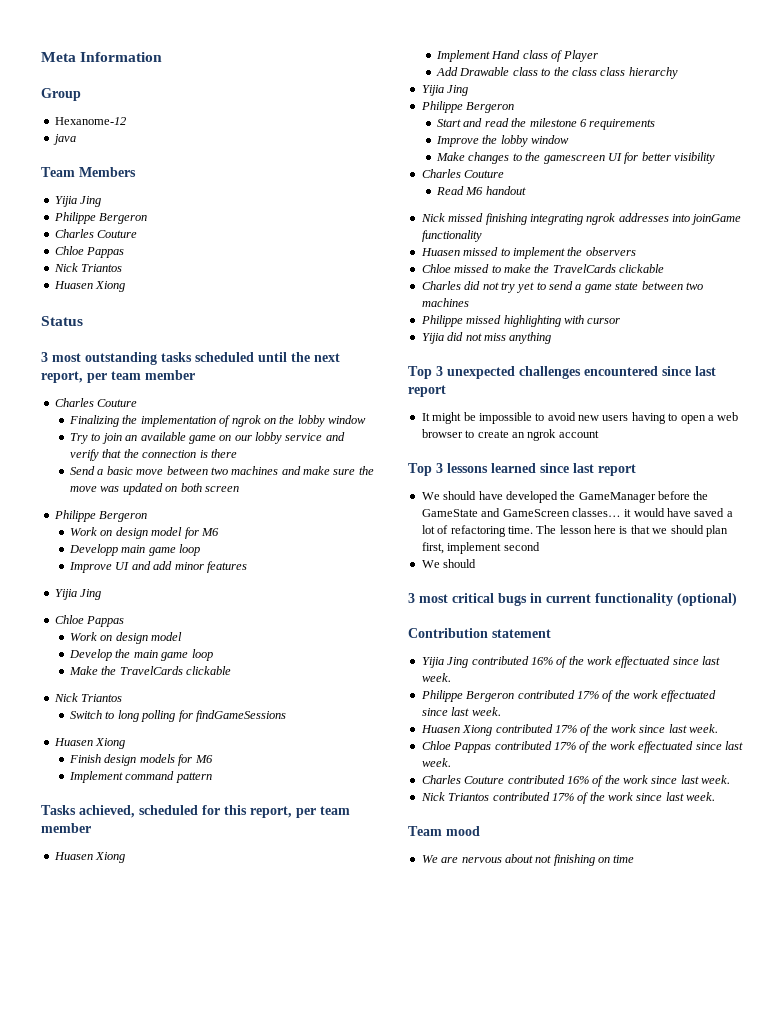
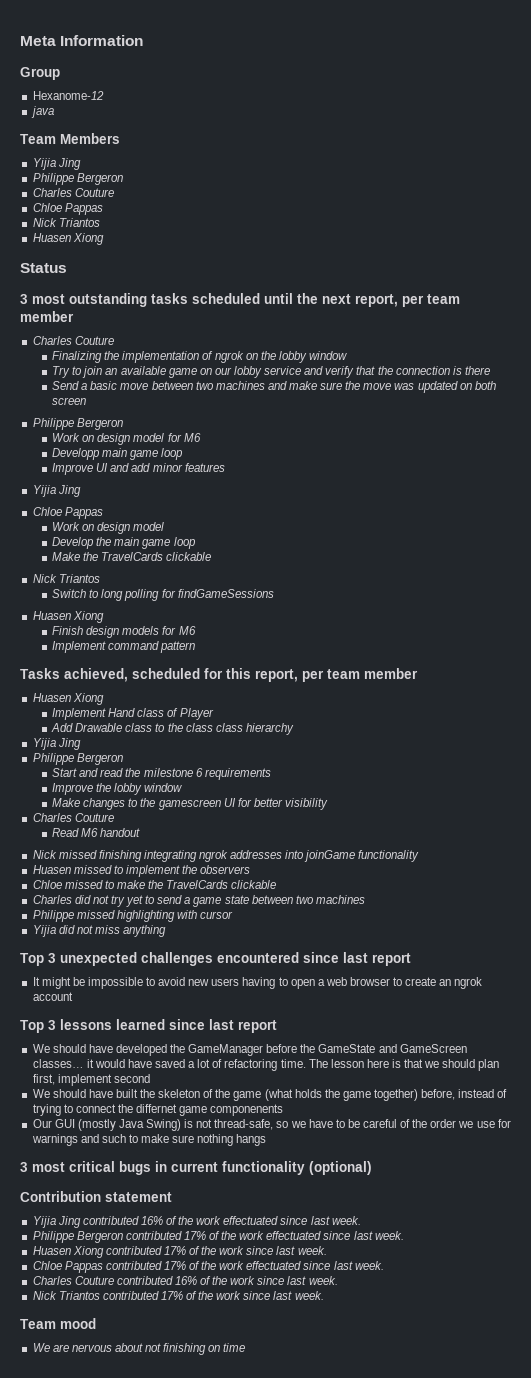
  The lesson here is that we should plan first, implement second
- We should
+ We should have built the skeleton of the game (what holds the game together) before, instead of trying to connect the differnet game componenents
+ Our GUI (mostly Java Swing) is not thread-safe, so we have to be careful of the order we use for warnings and such to make sure nothing hangs

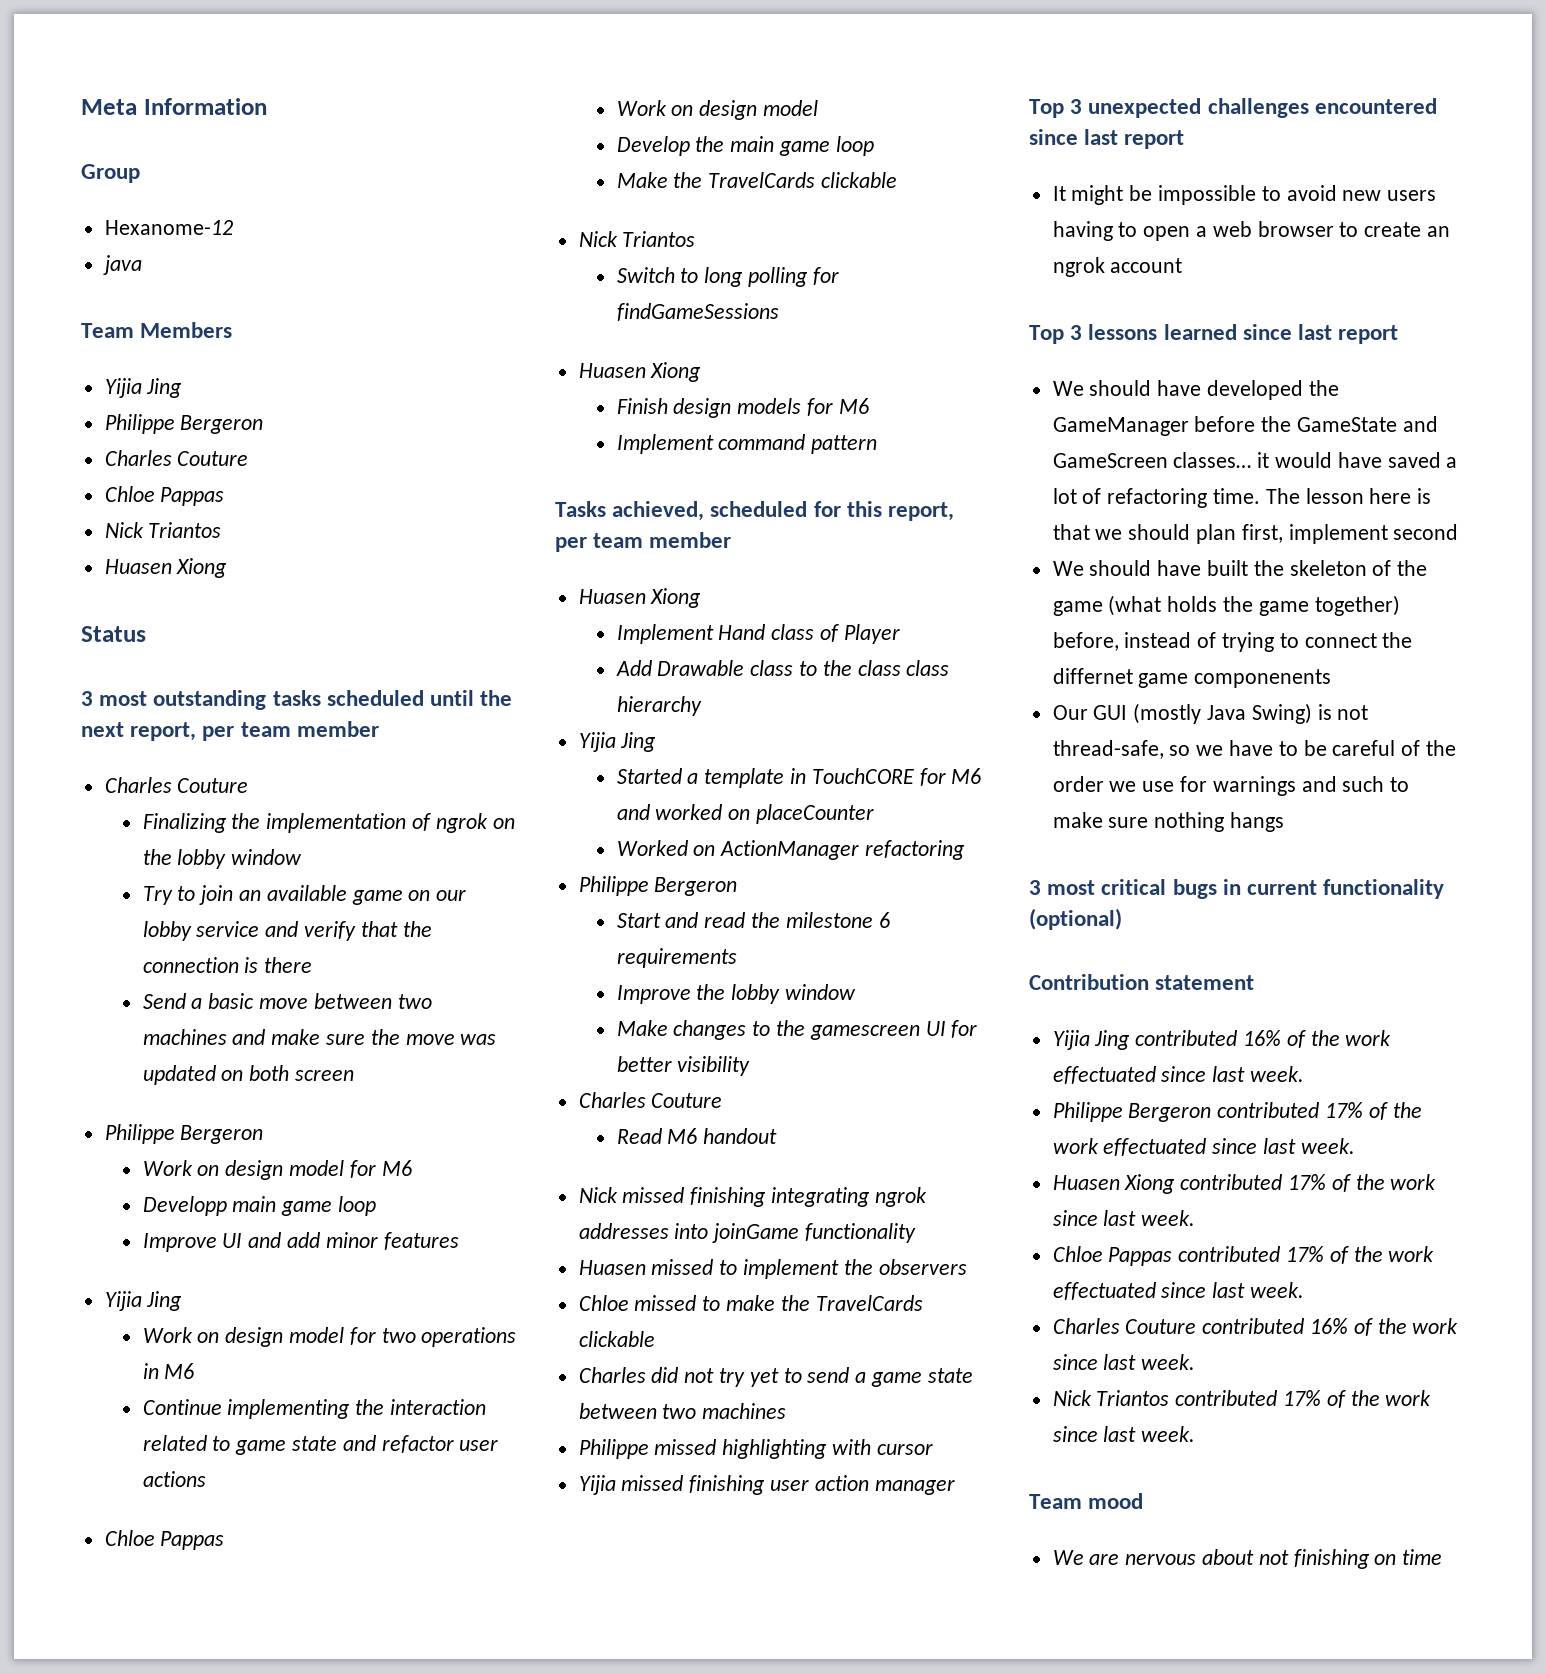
+ Work on design model for two operations in M6
+ Continue implementing the interaction related to game state and refactor user actions
+ Started a template in TouchCORE for M6 and worked on placeCounter
+ Worked on ActionManager refactoring
- Yijia did not miss anything
+ Yijia missed finishing user action manager

